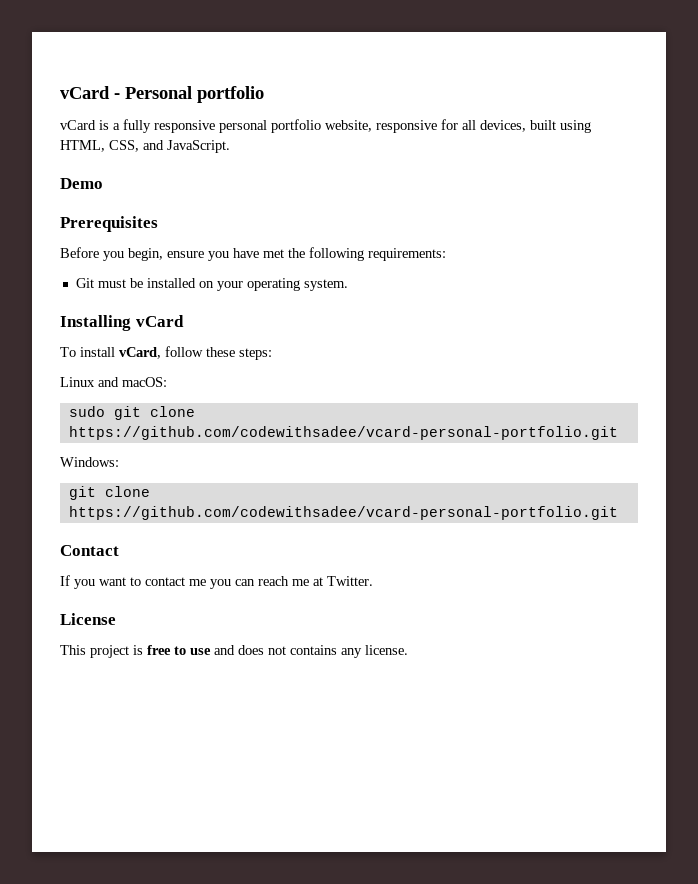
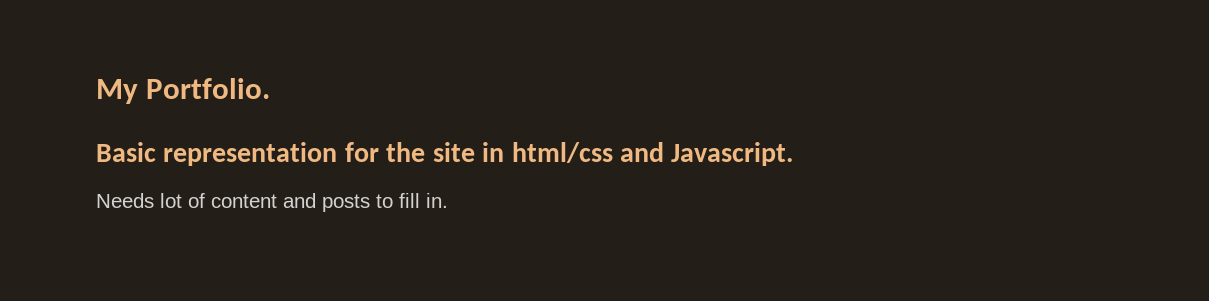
- vCard - Personal portfolio
- vCard is a fully responsive personal portfolio website, responsive for all devices, built using HTML, CSS, and JavaScript.
- Demo
- Prerequisites
- Before you begin, ensure you have met the following requirements:
- Git must be installed on your operating system.
- Installing vCard
- To install vCard, follow these steps:
- Linux and macOS:
- sudo git clone https://github.com/codewithsadee/vcard-personal-portfolio.git
- Windows:
- git clone https://github.com/codewithsadee/vcard-personal-portfolio.git
- Contact
- If you want to contact me you can reach me at Twitter.
- License
- This project is free to use and does not contains any license.
+ My Portfolio.
+ Basic representation for the site in html/css and Javascript.
+ Needs lot of content and posts to fill in.

